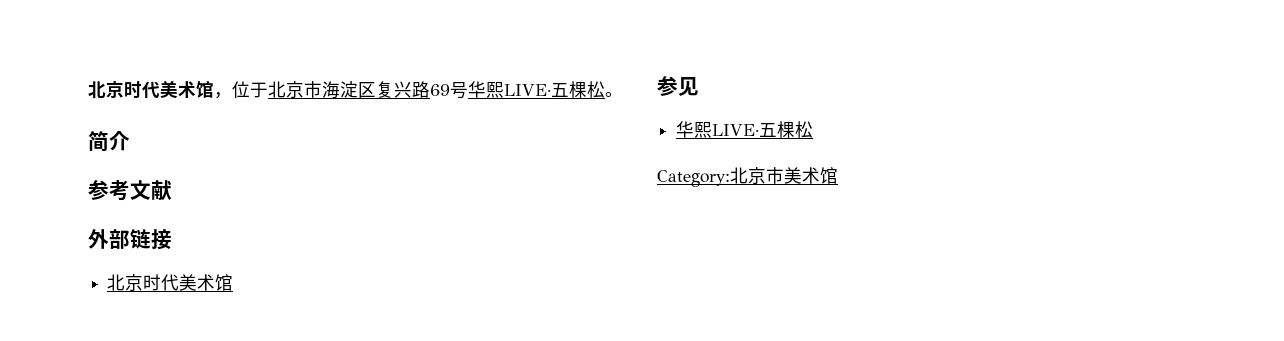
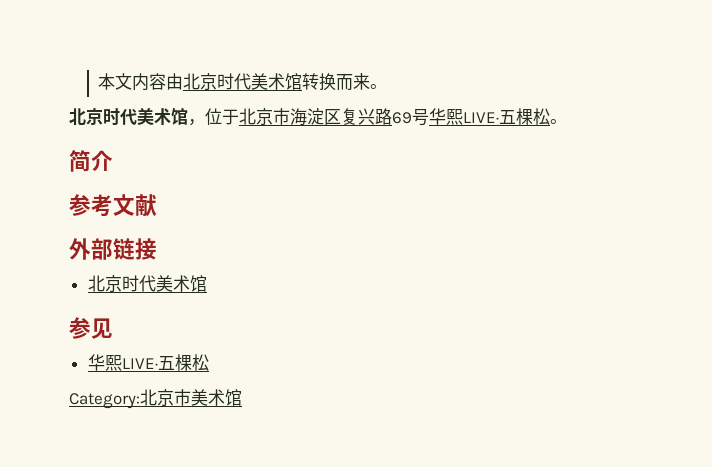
+ 本文内容由北京时代美术馆转换而来。

